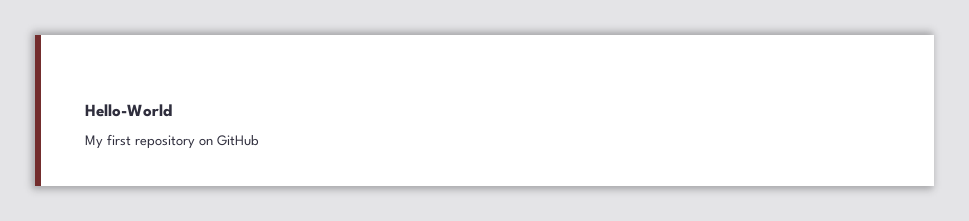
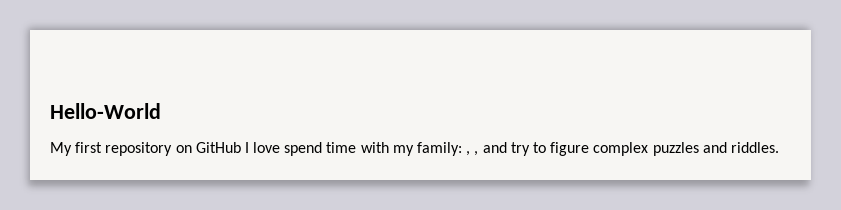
- My first repository on GitHub
+ My first repository on GitHub I love spend time with my family: , , and try to figure complex puzzles and riddles.

